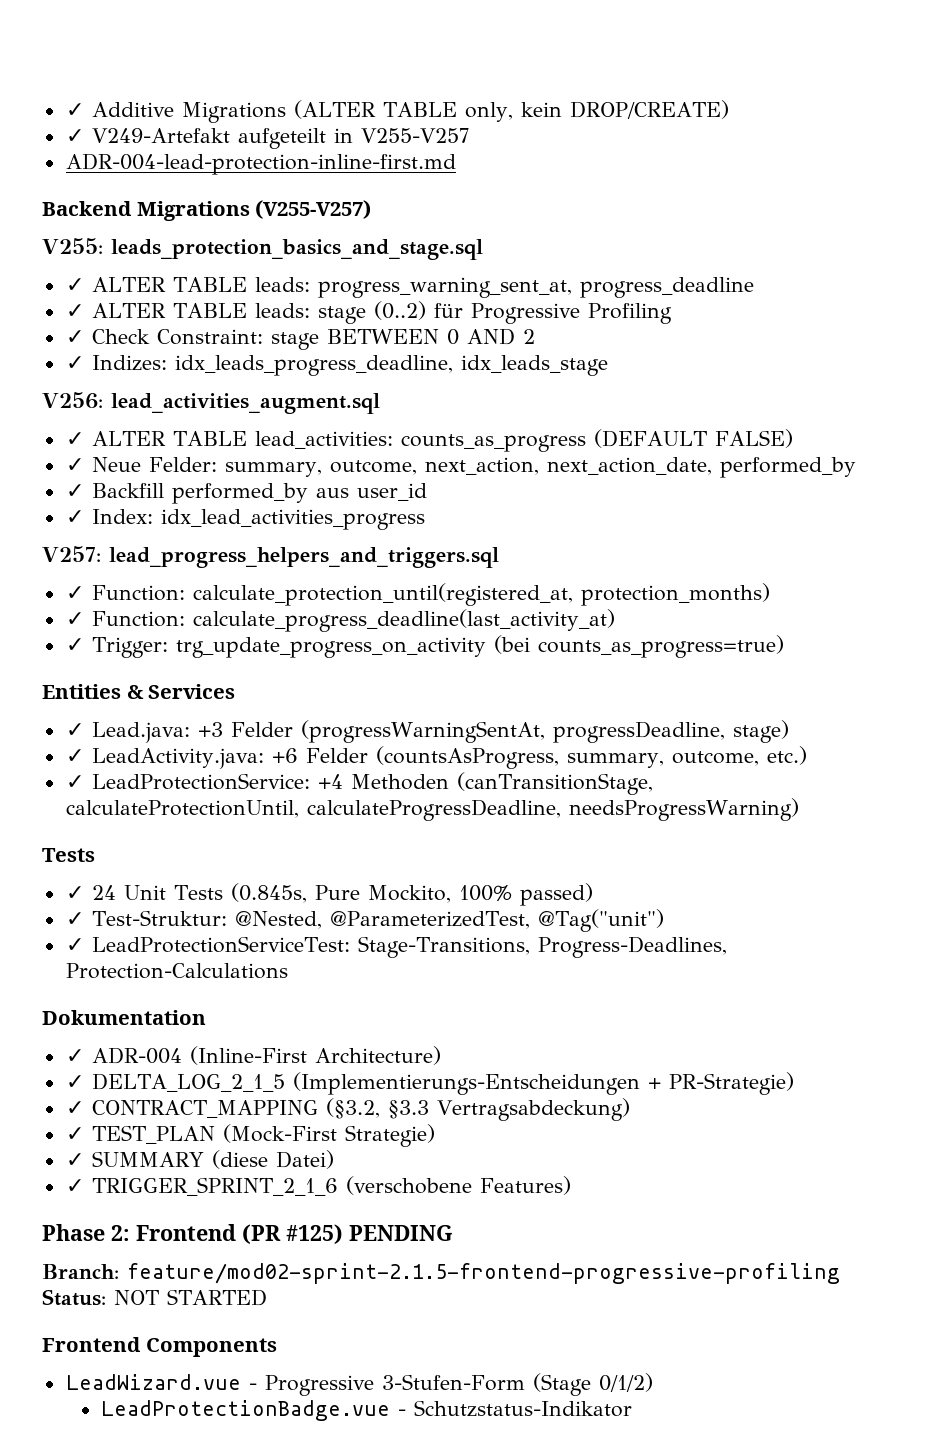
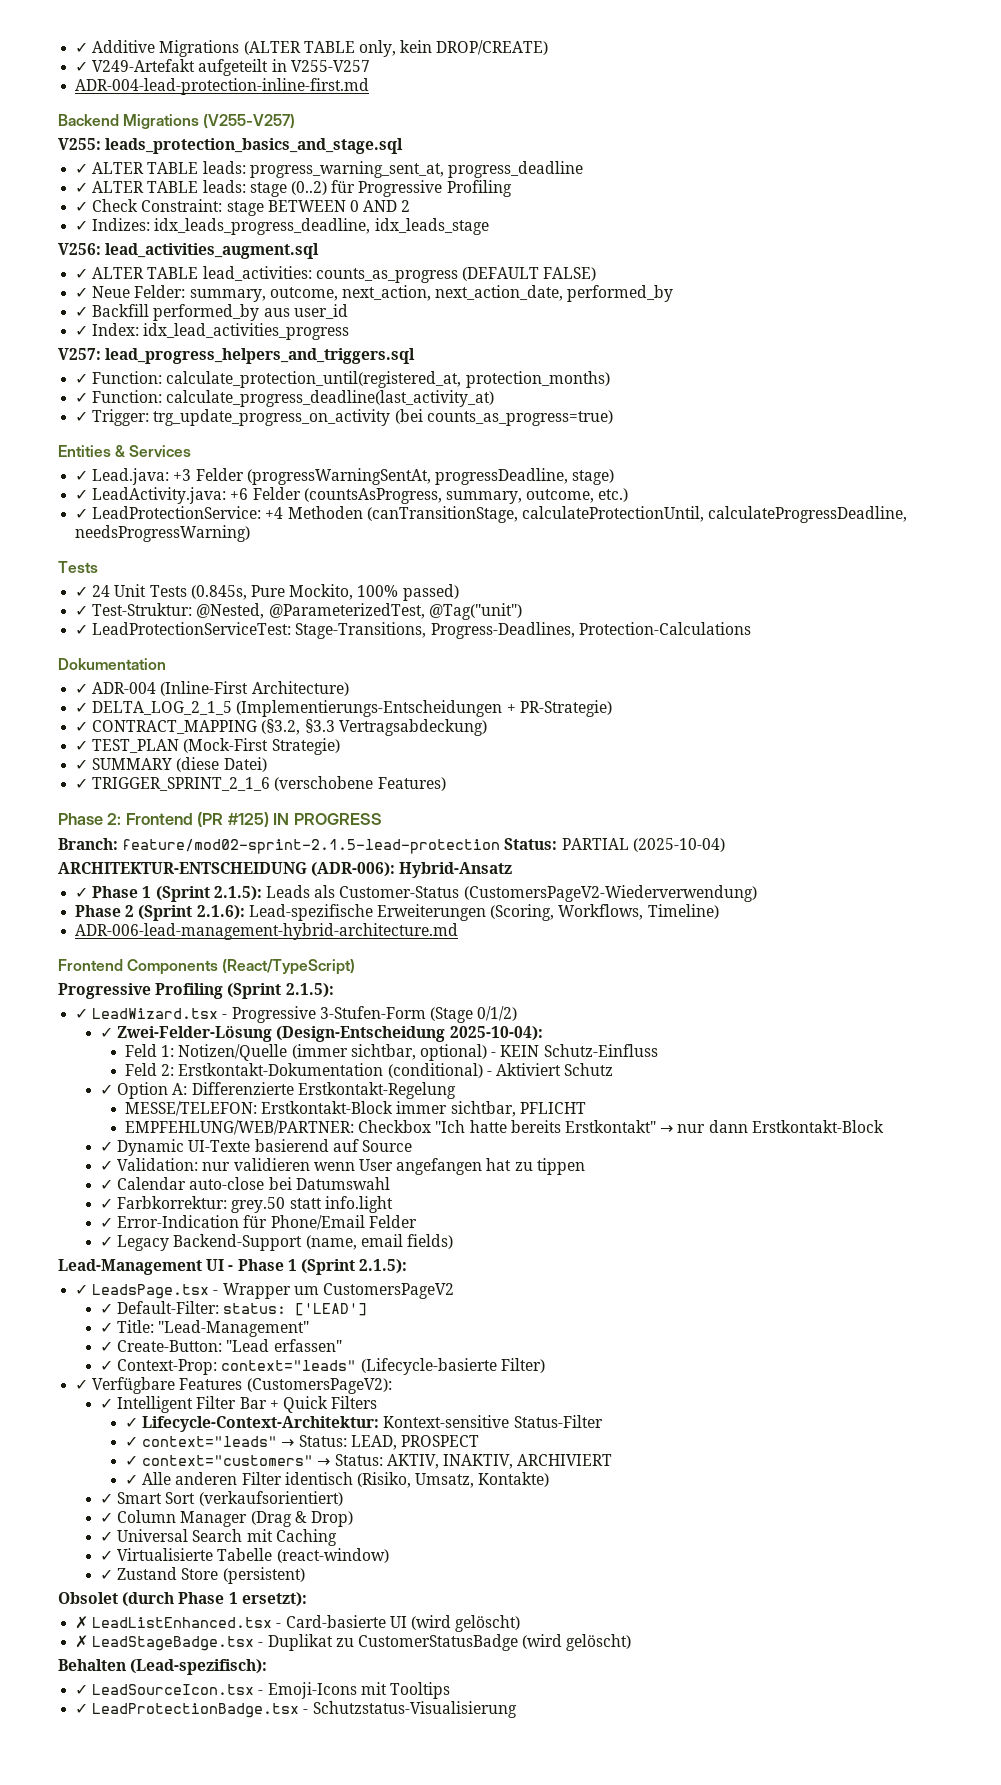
- Phase 2: Frontend (PR #125) PENDING
+ Phase 2: Frontend (PR #125) IN PROGRESS
- Branch: feature/mod02-sprint-2.1.5-frontend-progressive-profiling Status: NOT STARTED
- Frontend Components
- LeadWizard.vue - Progressive 3-Stufen-Form (Stage 0/1/2)
+ Branch: feature/mod02-sprint-2.1.5-lead-protection Status: PARTIAL (2025-10-04)
+ ARCHITEKTUR-ENTSCHEIDUNG (ADR-006): Hybrid-Ansatz
+ ✓ Phase 1 (Sprint 2.1.5): Leads als Customer-Status (CustomersPageV2-Wiederverwendung)
+ Phase 2 (Sprint 2.1.6): Lead-spezifische Erweiterungen (Scoring, Workflows, Timeline)
+ ADR-006-lead-management-hybrid-architecture.md
+ Frontend Components (React/TypeScript)
+ Progressive Profiling (Sprint 2.1.5):
+ ✓ LeadWizard.tsx - Progressive 3-Stufen-Form (Stage 0/1/2)
- LeadProtectionBadge.vue - Schutzstatus-Indikator
+ ✓ Zwei-Felder-Lösung (Design-Entscheidung 2025-10-04):
+ Feld 1: Notizen/Quelle (immer sichtbar, optional) - KEIN Schutz-Einfluss
+ Feld 2: Erstkontakt-Dokumentation (conditional) - Aktiviert Schutz
+ ✓ Option A: Differenzierte Erstkontakt-Regelung
+ MESSE/TELEFON: Erstkontakt-Block immer sichtbar, PFLICHT
+ EMPFEHLUNG/WEB/PARTNER: Checkbox "Ich hatte bereits Erstkontakt" → nur dann Erstkontakt-Block
+ ✓ Dynamic UI-Texte basierend auf Source
+ ✓ Validation: nur validieren wenn User angefangen hat zu tippen
+ ✓ Calendar auto-close bei Datumswahl
+ ✓ Farbkorrektur: grey.50 statt info.light
+ ✓ Error-Indication für Phone/Email Felder
+ ✓ Legacy Backend-Support (name, email fields)
+ Lead-Management UI - Phase 1 (Sprint 2.1.5):
+ ✓ LeadsPage.tsx - Wrapper um CustomersPageV2
+ ✓ Default-Filter: status: ['LEAD']
+ ✓ Title: "Lead-Management"
+ ✓ Create-Button: "Lead erfassen"
+ ✓ Context-Prop: context="leads" (Lifecycle-basierte Filter)
+ ✓ Verfügbare Features (CustomersPageV2):
+ ✓ Intelligent Filter Bar + Quick Filters
+ ✓ Lifecycle-Context-Architektur: Kontext-sensitive Status-Filter
+ ✓ context="leads" → Status: LEAD, PROSPECT
+ ✓ context="customers" → Status: AKTIV, INAKTIV, ARCHIVIERT
+ ✓ Alle anderen Filter identisch (Risiko, Umsatz, Kontakte)
+ ✓ Smart Sort (verkaufsorientiert)
+ ✓ Column Manager (Drag & Drop)
+ ✓ Universal Search mit Caching
+ ✓ Virtualisierte Tabelle (react-window)
+ ✓ Zustand Store (persistent)
+ Obsolet (durch Phase 1 ersetzt):
+ ✗ LeadListEnhanced.tsx - Card-basierte UI (wird gelöscht)
+ ✗ LeadStageBadge.tsx - Duplikat zu CustomerStatusBadge (wird gelöscht)
+ Behalten (Lead-spezifisch):
+ ✓ LeadSourceIcon.tsx - Emoji-Icons mit Tooltips
+ ✓ LeadProtectionBadge.tsx - Schutzstatus-Visualisierung

